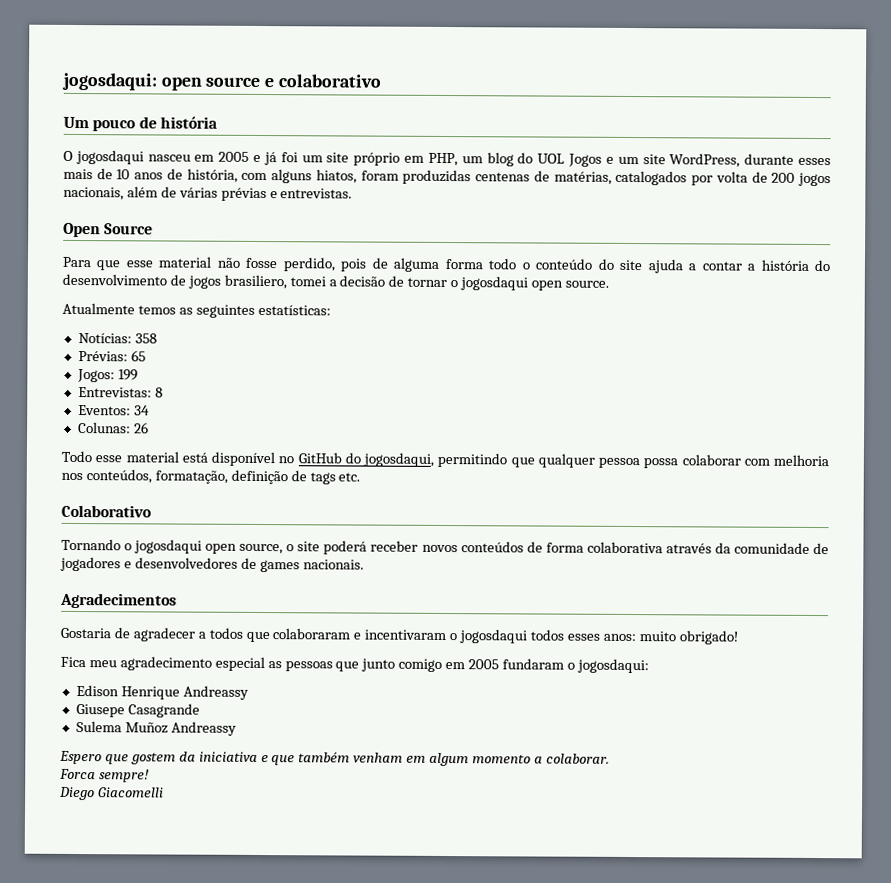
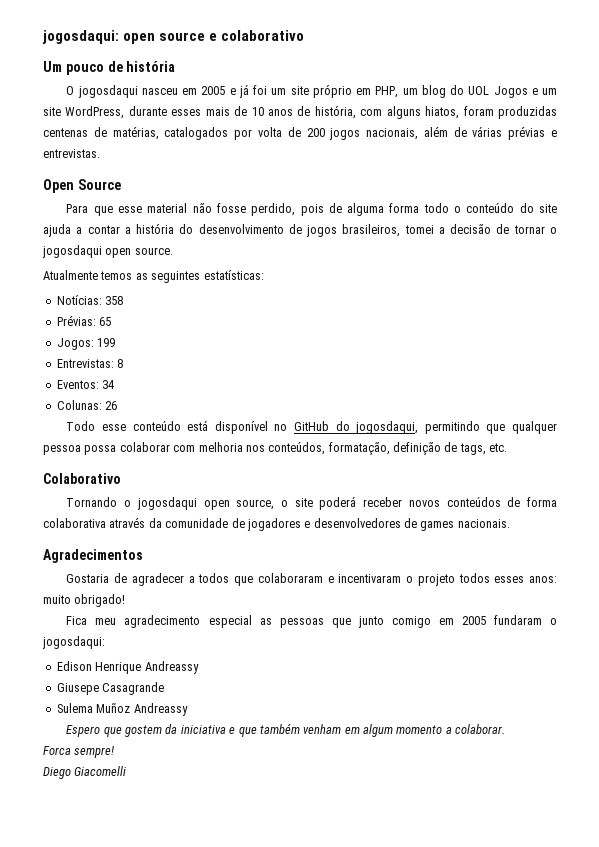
- Para que esse material não fosse perdido, pois de alguma forma todo o conteúdo do site ajuda a contar a história do desenvolvimento de jogos brasiliero, tomei a decisão de tornar o jogosdaqui open source.
+ Para que esse material não fosse perdido, pois de alguma forma todo o conteúdo do site ajuda a contar a história do desenvolvimento de jogos brasileiros, tomei a decisão de tornar o jogosdaqui open source.
- Todo esse material está disponível no GitHub do jogosdaqui, permitindo que qualquer pessoa possa colaborar com melhoria nos conteúdos, formatação, definição de tags etc.
+ Todo esse conteúdo está disponível no GitHub do jogosdaqui, permitindo que qualquer pessoa possa colaborar com melhoria nos conteúdos, formatação, definição de tags, etc.
- Gostaria de agradecer a todos que colaboraram e incentivaram o jogosdaqui todos esses anos: muito obrigado!
+ Gostaria de agradecer a todos que colaboraram e incentivaram o projeto todos esses anos: muito obrigado!

